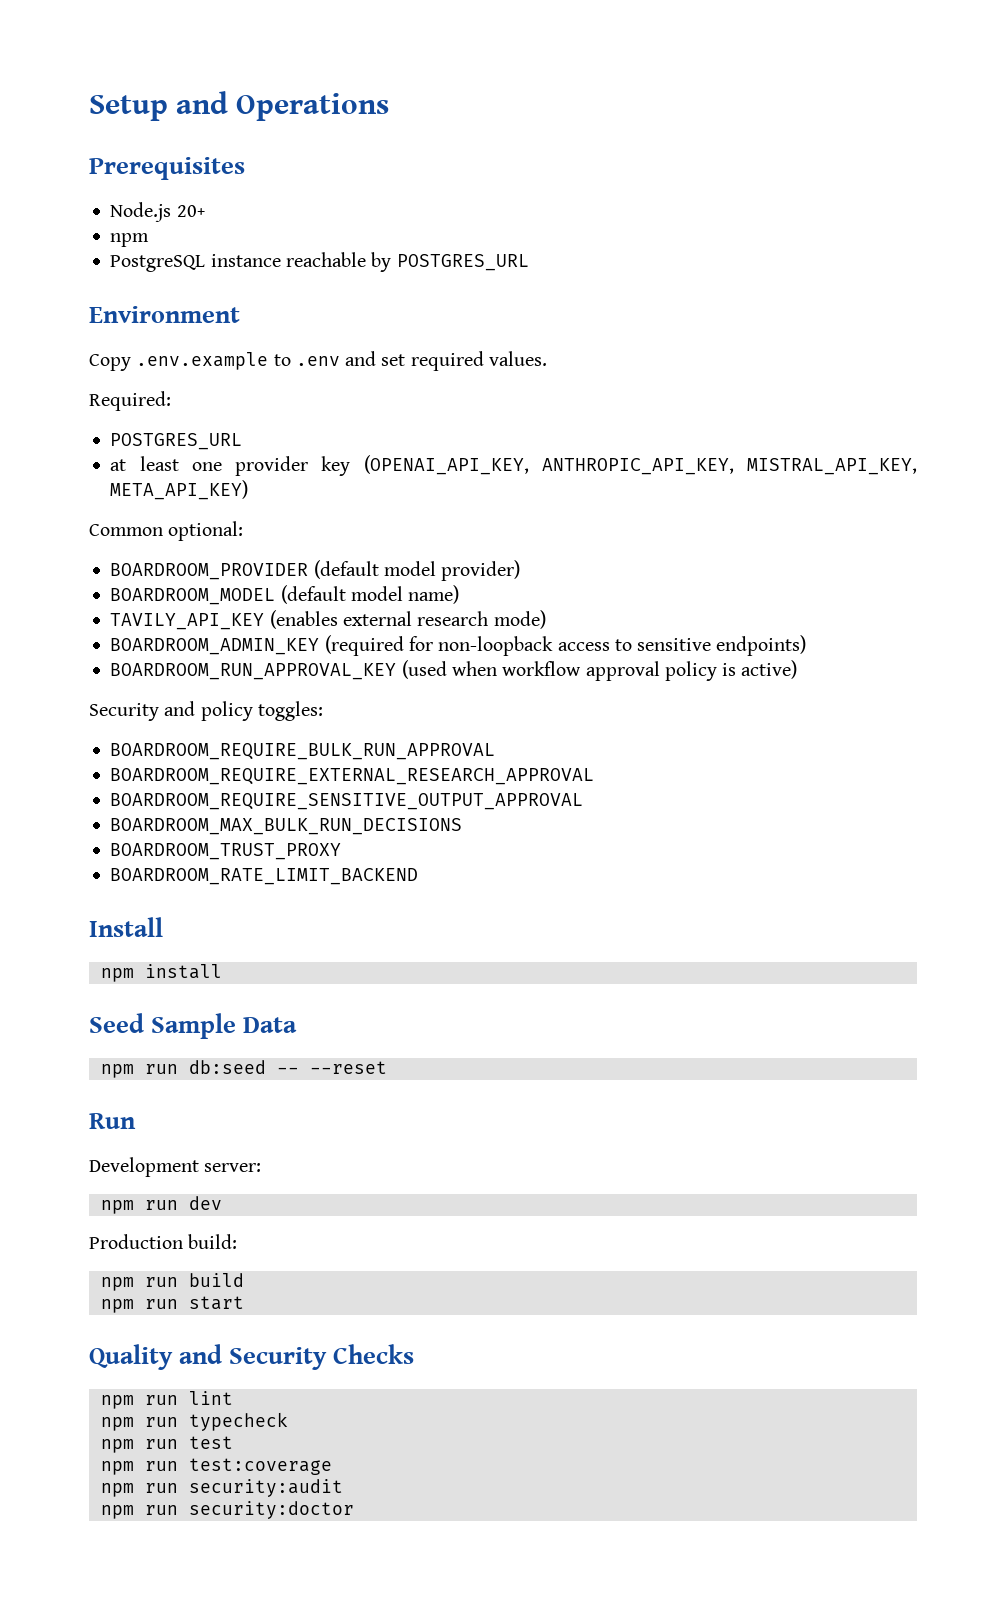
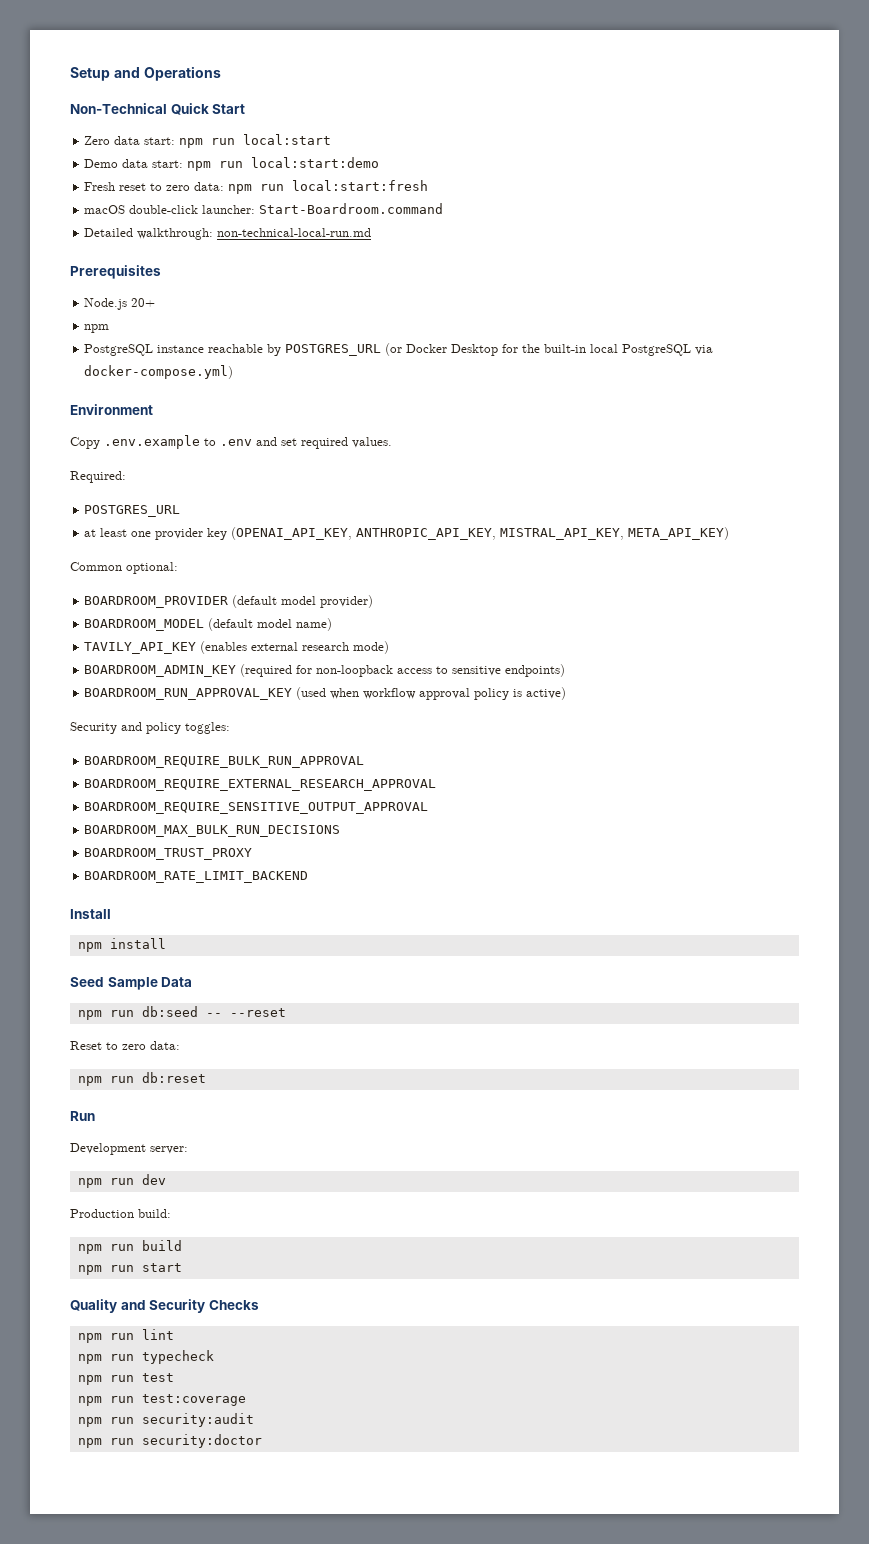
+ Non-Technical Quick Start
+ Zero data start: npm run local:start
+ Demo data start: npm run local:start:demo
+ Fresh reset to zero data: npm run local:start:fresh
+ macOS double-click launcher: Start-Boardroom.command
+ Detailed walkthrough: non-technical-local-run.md
- PostgreSQL instance reachable by POSTGRES_URL
+ PostgreSQL instance reachable by POSTGRES_URL (or Docker Desktop for the built-in local PostgreSQL via docker-compose.yml)
+ Reset to zero data:
+ npm run db:reset

